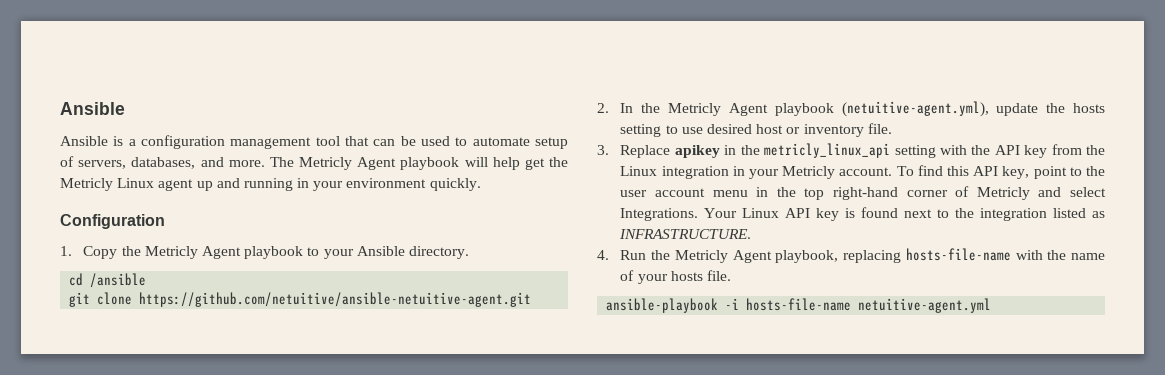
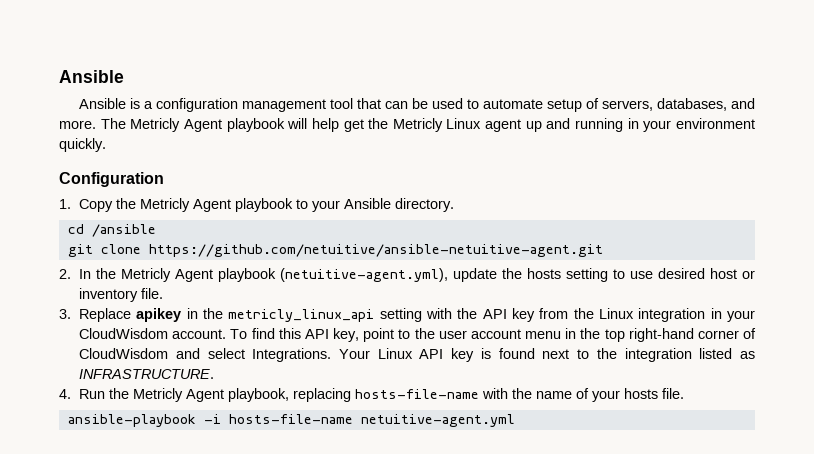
- 3. Replace apikey in the metricly_linux_api setting with the API key from the Linux integration in your Metricly account.
+ 3. Replace apikey in the metricly_linux_api setting with the API key from the Linux integration in your CloudWisdom account.
- To find this API key, point to the user account menu in the top right-hand corner of Metricly and select Integrations.
+ To find this API key, point to the user account menu in the top right-hand corner of CloudWisdom and select Integrations.

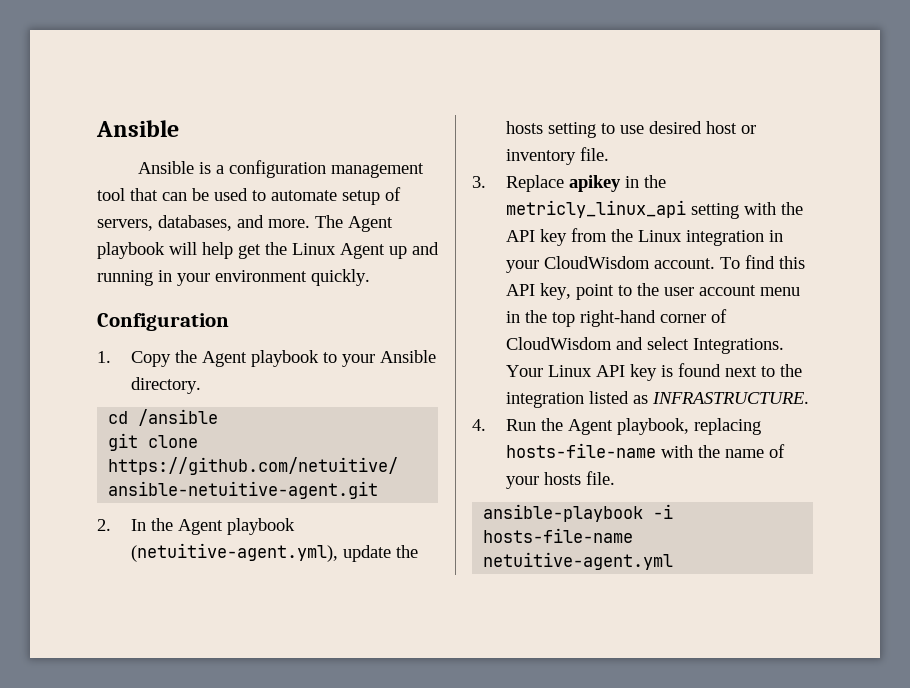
- The Metricly Agent playbook will help get the Metricly Linux agent up and running in your environment quickly.
+ The Agent playbook will help get the Linux Agent up and running in your environment quickly.
- 1. Copy the Metricly Agent playbook to your Ansible directory.
+ 1. Copy the Agent playbook to your Ansible directory.
- 2. In the Metricly Agent playbook (netuitive-agent.yml), update the hosts setting to use desired host or inventory file.
+ 2. In the Agent playbook (netuitive-agent.yml), update the hosts setting to use desired host or inventory file.
- 4. Run the Metricly Agent playbook, replacing hosts-file-name with the name of your hosts file.
+ 4. Run the Agent playbook, replacing hosts-file-name with the name of your hosts file.

